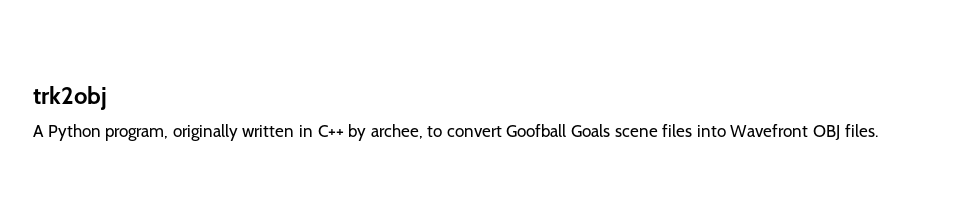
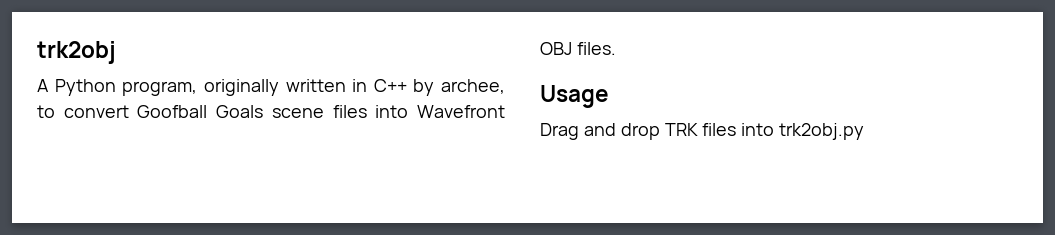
+ Usage
+ Drag and drop TRK files into trk2obj.py

